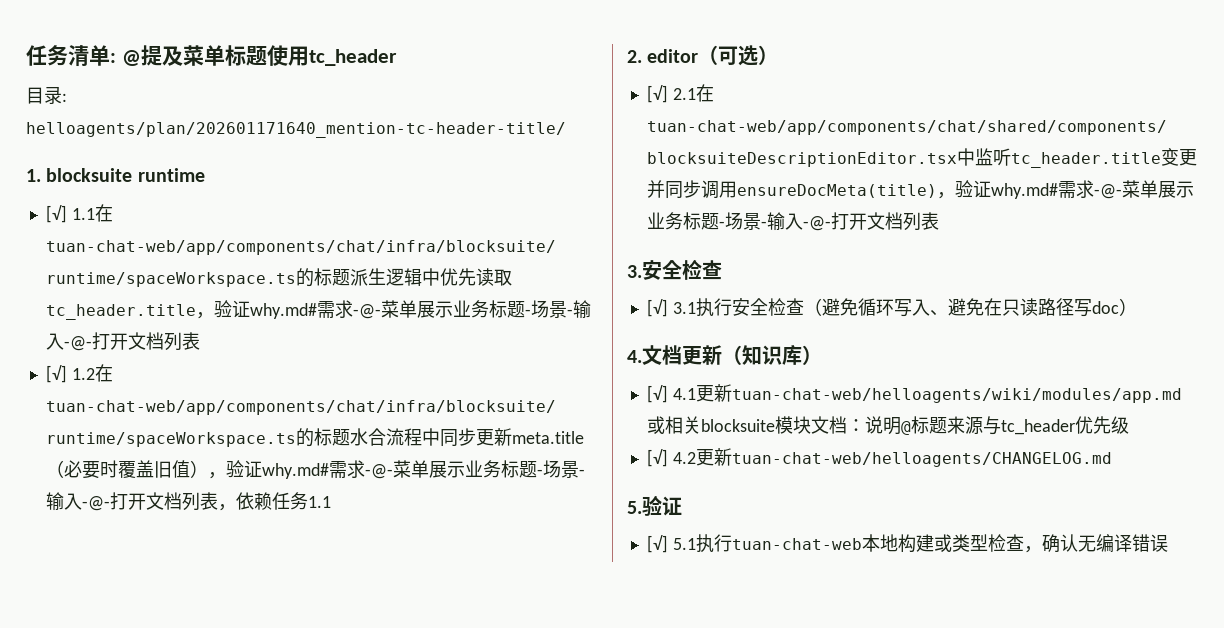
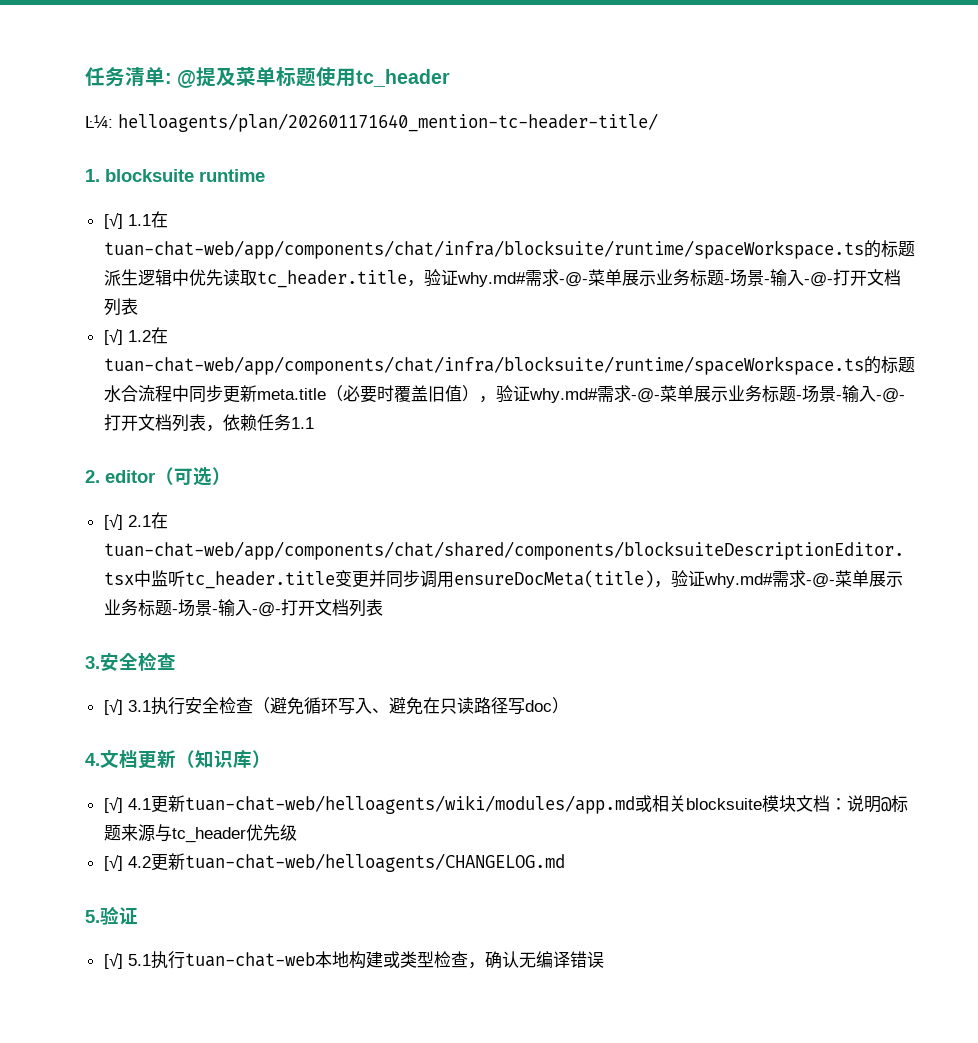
- 目录: helloagents/plan/202601171640_mention-tc-header-title/
+ Ŀ¼: helloagents/plan/202601171640_mention-tc-header-title/

